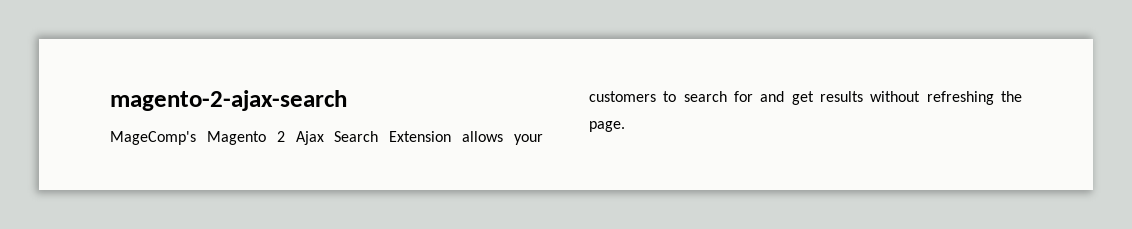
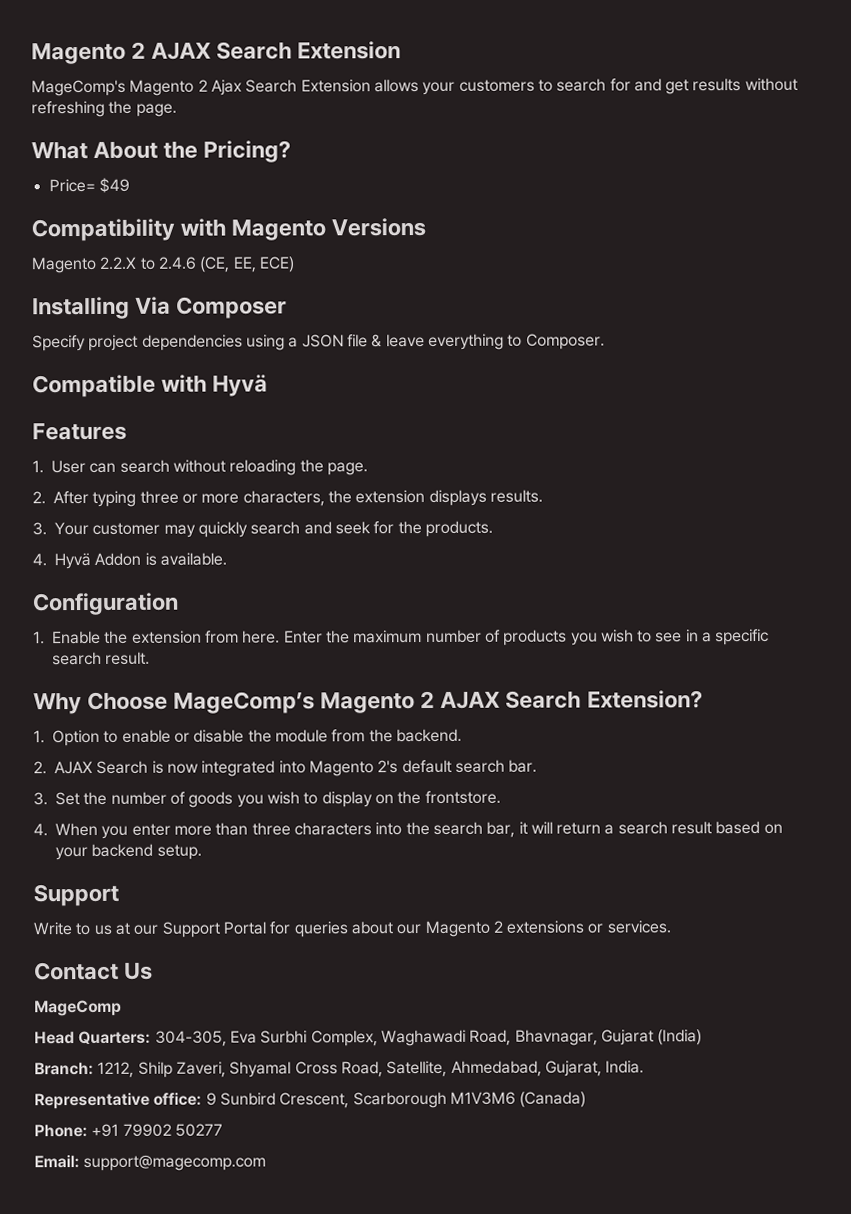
- magento-2-ajax-search
+ Magento 2 AJAX Search Extension
+ What About the Pricing?
+ Price= $49
+ Compatibility with Magento Versions
+ Magento 2.2.X to 2.4.6 (CE, EE, ECE)
+ Installing Via Composer
+ Specify project dependencies using a JSON file & leave everything to Composer.
+ Compatible with Hyvä
+ Features
+ 1. User can search without reloading the page.
+ 2. After typing three or more characters, the extension displays results.
+ 3. Your customer may quickly search and seek for the products.
+ 4. Hyvä Addon is available.
+ Configuration
+ 1. Enable the extension from here. Enter the maximum number of products you wish to see in a specific search result.
+ Why Choose MageComp’s Magento 2 AJAX Search Extension?
+ 1. Option to enable or disable the module from the backend.
+ 2. AJAX Search is now integrated into Magento 2's default search bar.
+ 3. Set the number of goods you wish to display on the frontstore.
+ 4. When you enter more than three characters into the search bar, it will return a search result based on your backend setup.
+ Support
+ Write to us at our Support Portal for queries about our Magento 2 extensions or services.
+ Contact Us
+ MageComp
+ Head Quarters: 304-305, Eva Surbhi Complex, Waghawadi Road, Bhavnagar, Gujarat (India)
+ Branch: 1212, Shilp Zaveri, Shyamal Cross Road, Satellite, Ahmedabad, Gujarat, India.
+ Representative office: 9 Sunbird Crescent, Scarborough M1V3M6 (Canada)
+ Phone: +91 79902 50277
+ Email: support@magecomp.com

